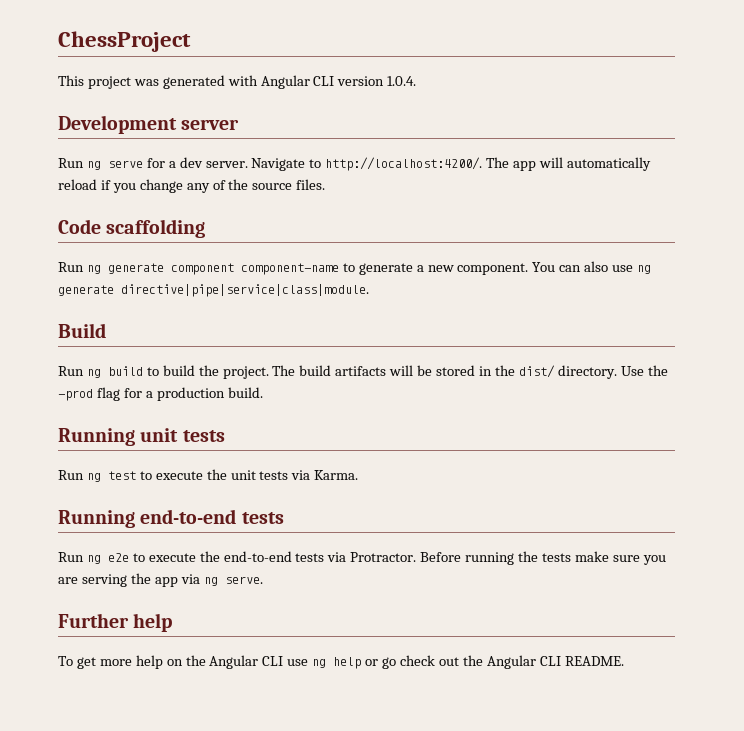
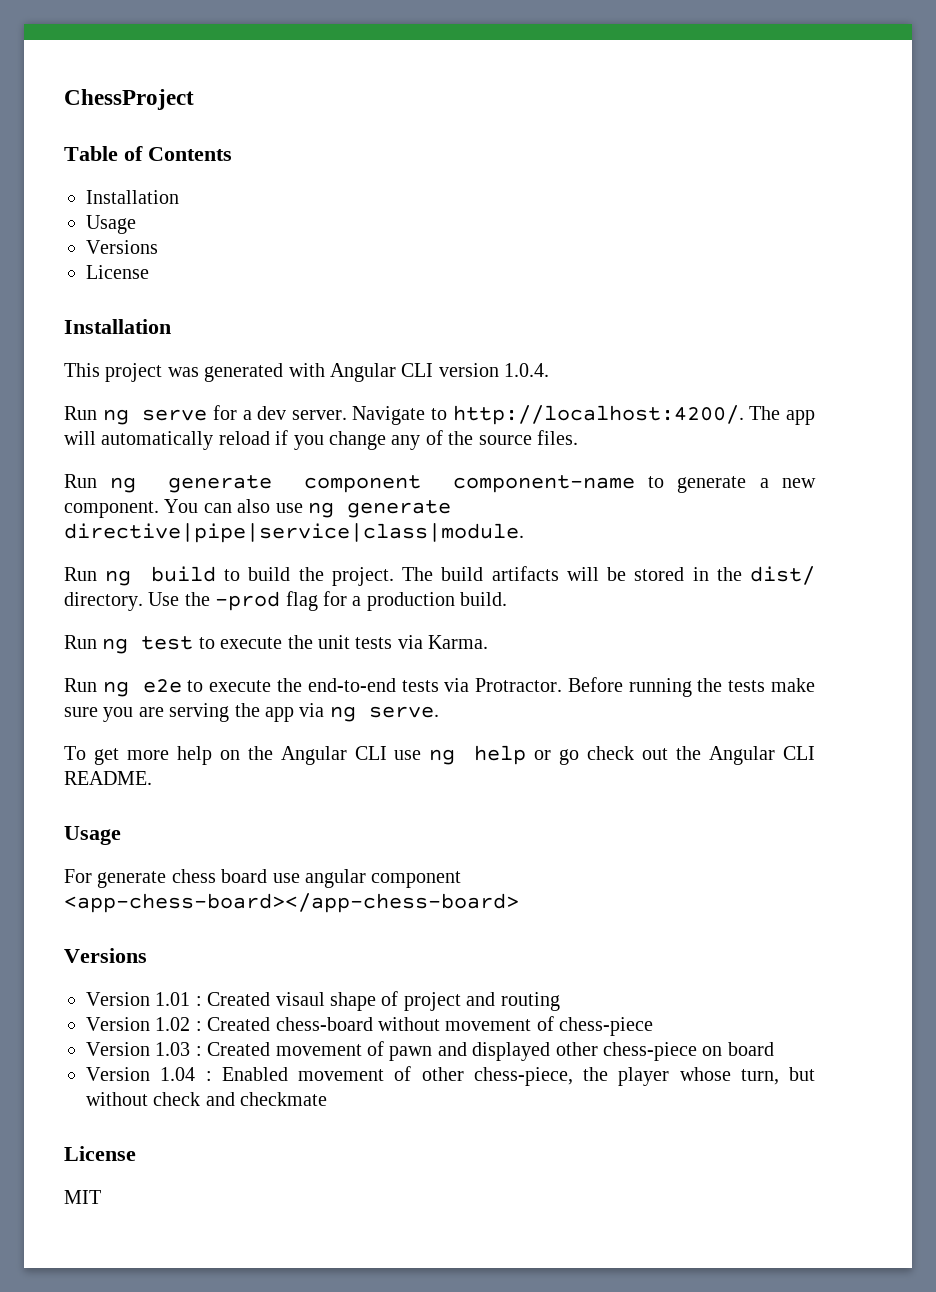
+ Table of Contents
+ Installation
+ Usage
+ Versions
+ License
+ Installation
- Development server
- Code scaffolding
- Build
- Running unit tests
- Running end-to-end tests
- Further help
  To get more help on the Angular CLI use ng help or go check out the Angular CLI README.
+ Usage
+ For generate chess board use angular component <app-chess-board></app-chess-board>
+ Versions
+ Version 1.01 : Created visaul shape of project and routing
+ Version 1.02 : Created chess-board without movement of chess-piece
+ Version 1.03 : Created movement of pawn and displayed other chess-piece on board
+ Version 1.04 : Enabled movement of other chess-piece, the player whose turn, but without check and checkmate
+ License
+ MIT

